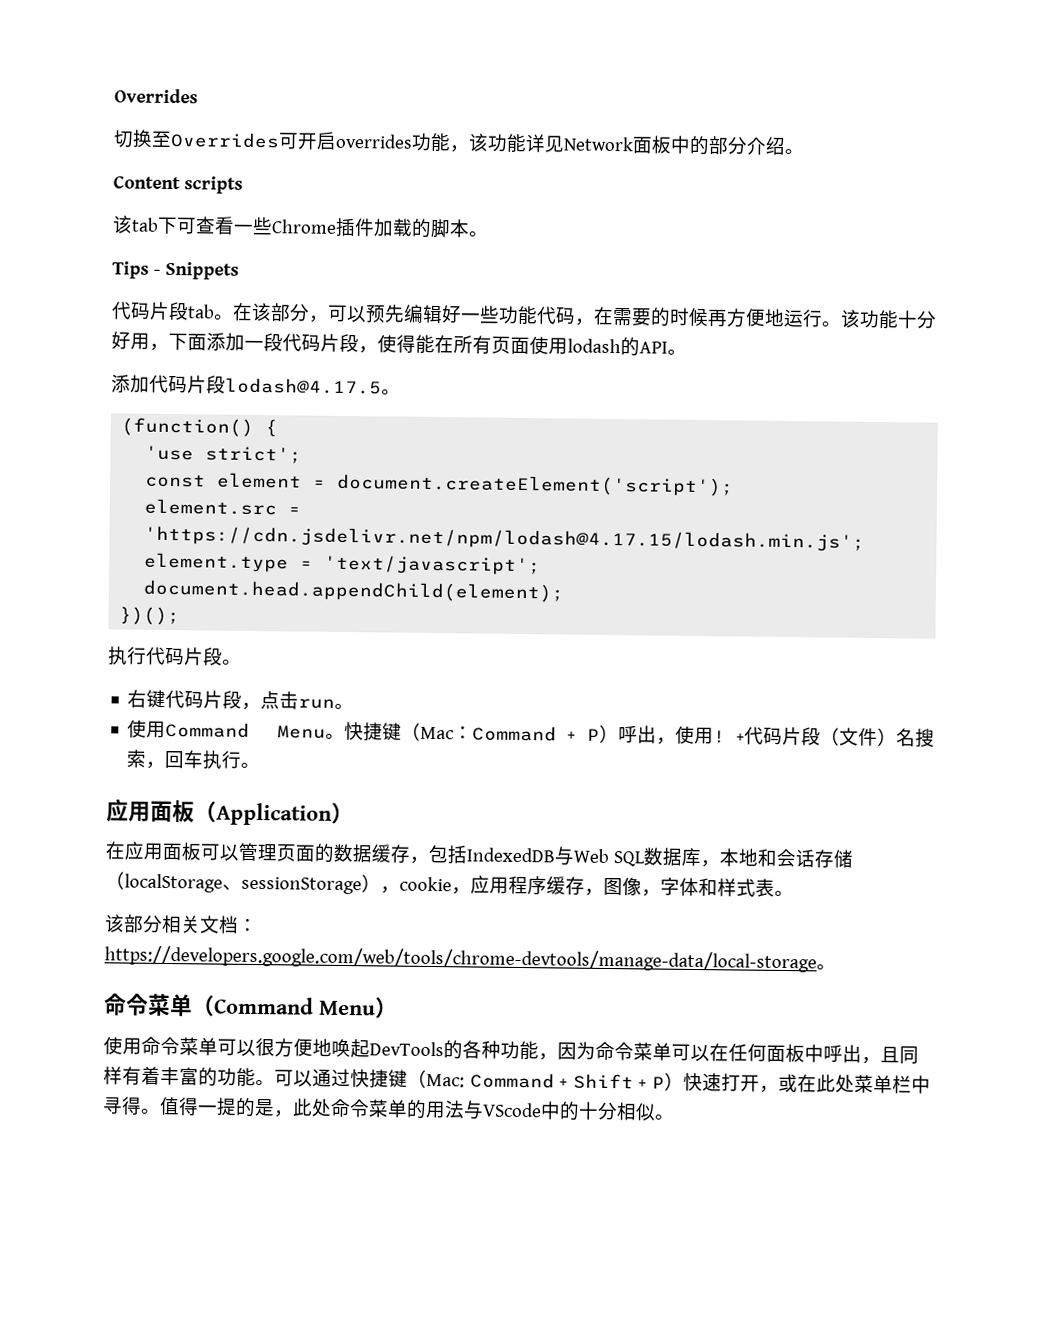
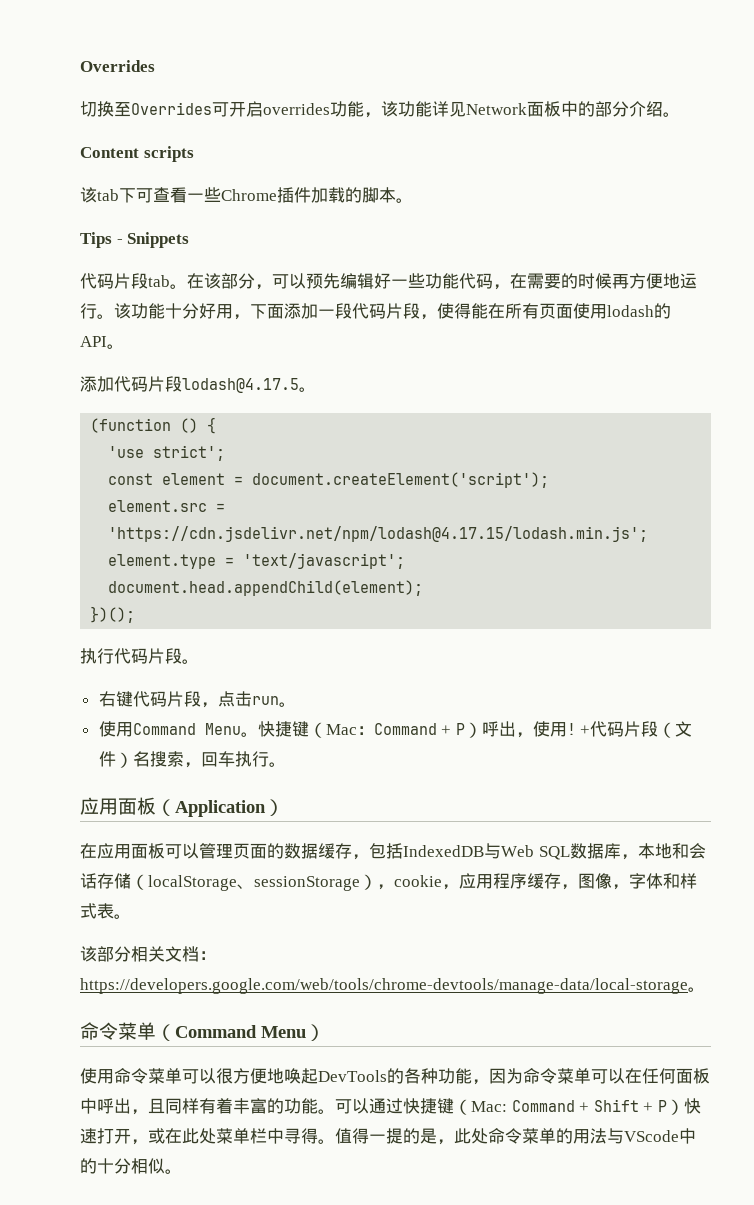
- (function() {
+ (function () {

